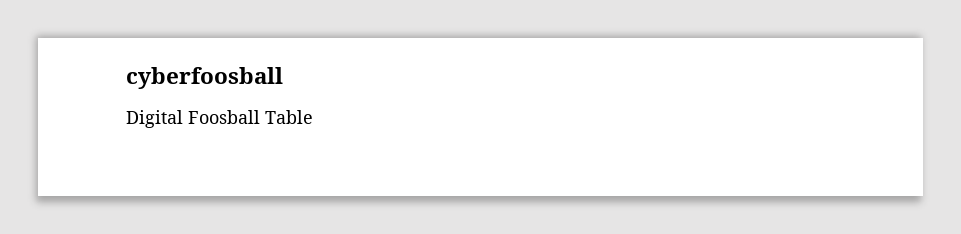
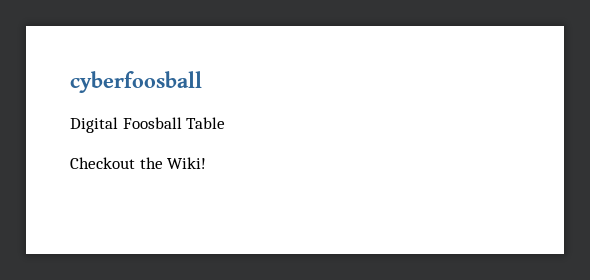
+ Checkout the Wiki!

